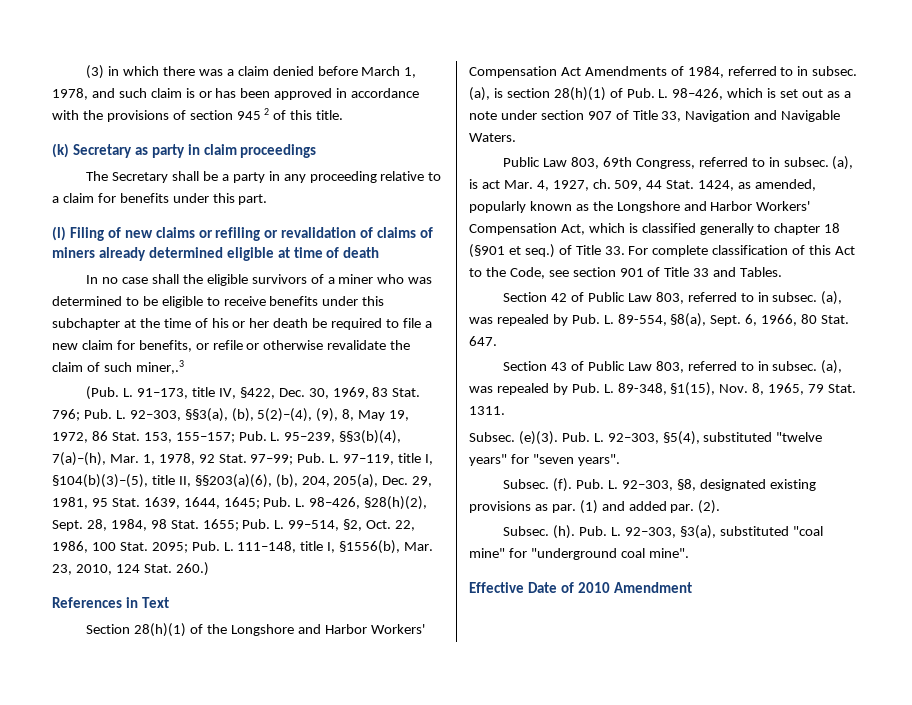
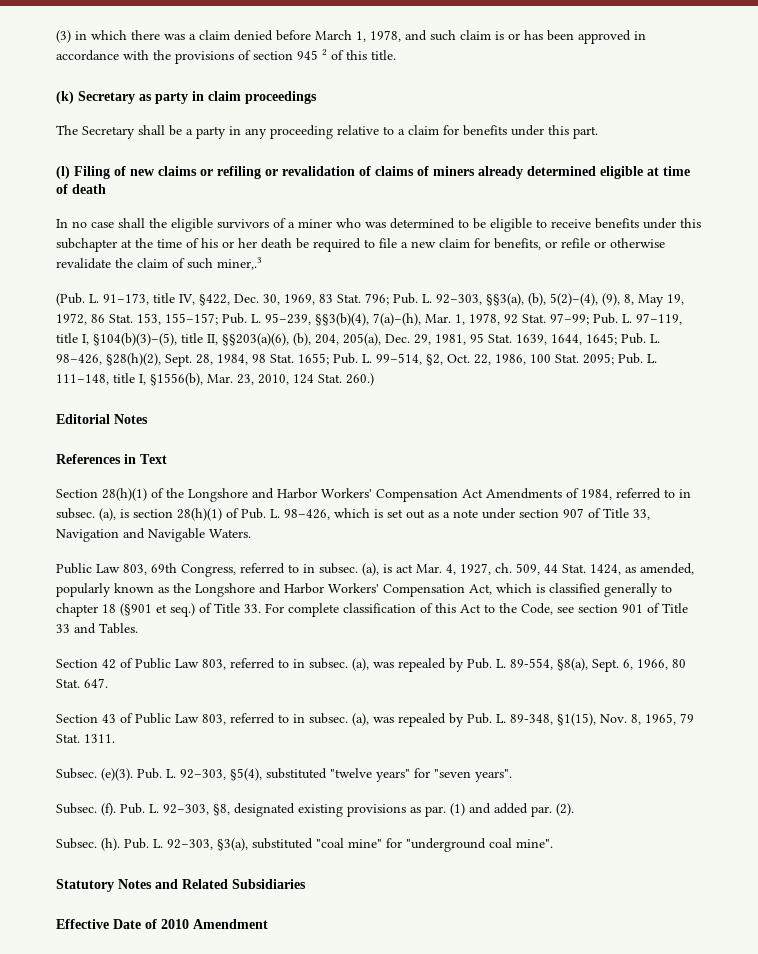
+ Editorial Notes
+ Statutory Notes and Related Subsidiaries

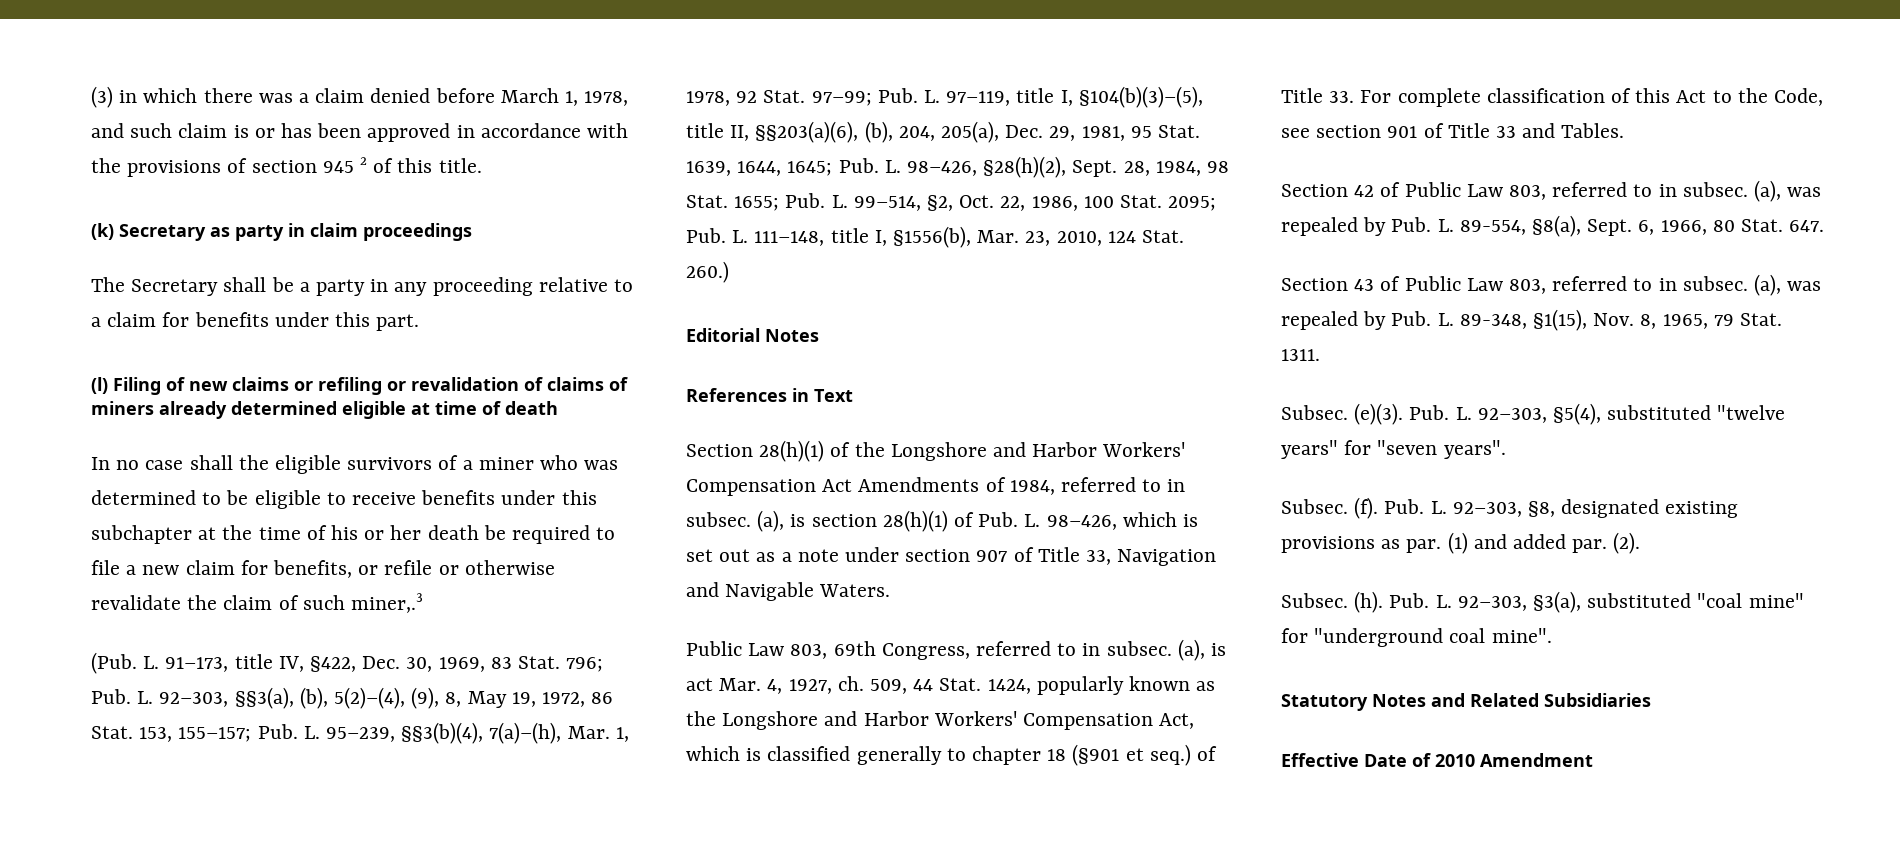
- 1424, as amended, popularly known as the Longshore and Harbor Workers' Compensation Act, which is classified generally to chapter 18 (§901 et seq.) of Title 33. For complete classification of this Act to the Code, see section 901 of Title 33 and Tables.
+ 1424, popularly known as the Longshore and Harbor Workers' Compensation Act, which is classified generally to chapter 18 (§901 et seq.) of Title 33. For complete classification of this Act to the Code, see section 901 of Title 33 and Tables.

